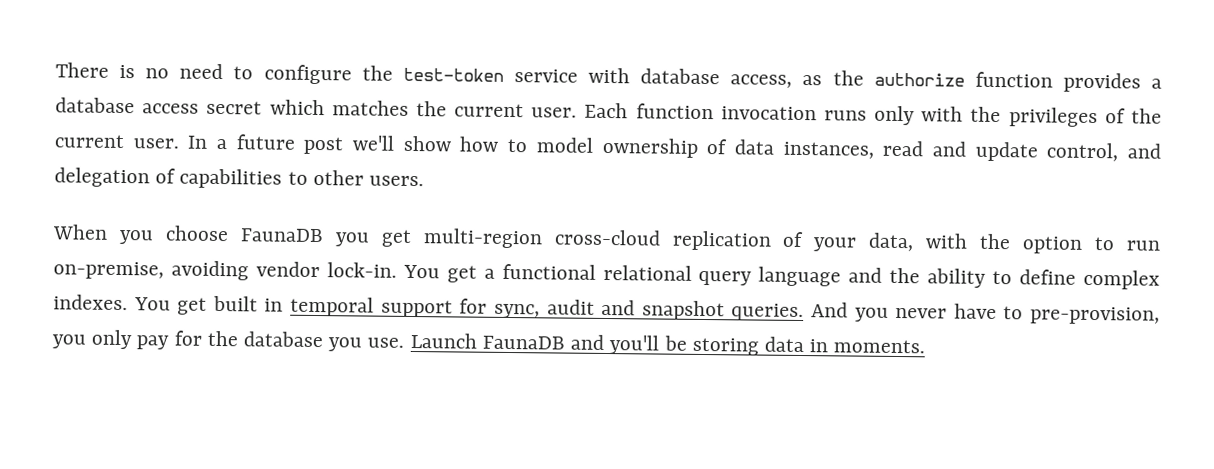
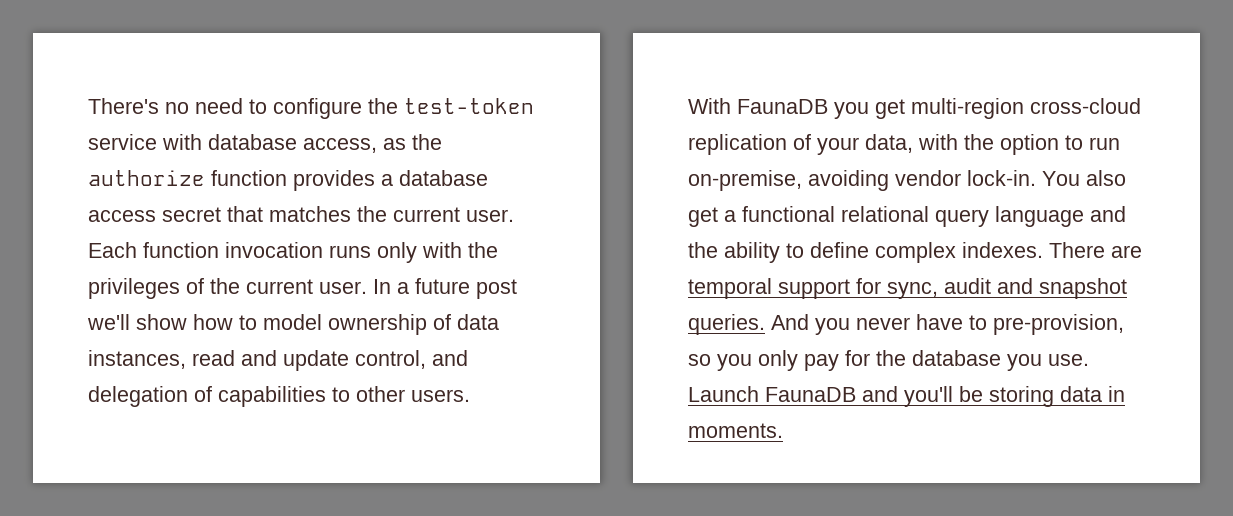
- There is no need to configure the test-token service with database access, as the authorize function provides a database access secret which matches the current user.
+ There's no need to configure the test-token service with database access, as the authorize function provides a database access secret that matches the current user.
- When you choose FaunaDB you get multi-region cross-cloud replication of your data, with the option to run on-premise, avoiding vendor lock-in.
+ With FaunaDB you get multi-region cross-cloud replication of your data, with the option to run on-premise, avoiding vendor lock-in.
- You get a functional relational query language and the ability to define complex indexes.
+ You also get a functional relational query language and the ability to define complex indexes.
- You get built in temporal support for sync, audit and snapshot queries.
+ There are temporal support for sync, audit and snapshot queries.
- And you never have to pre-provision, you only pay for the database you use.
+ And you never have to pre-provision, so you only pay for the database you use.

